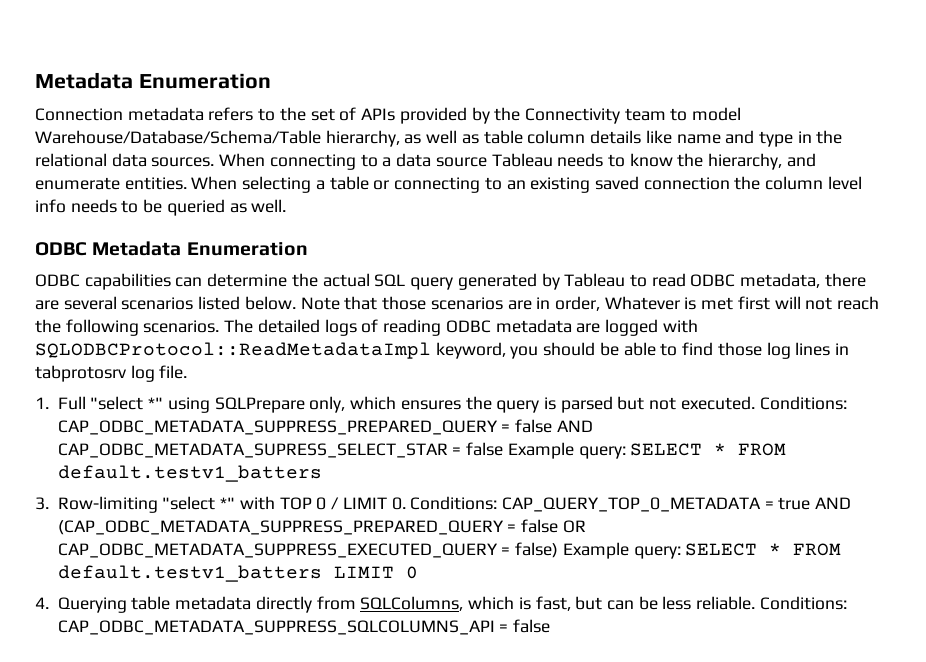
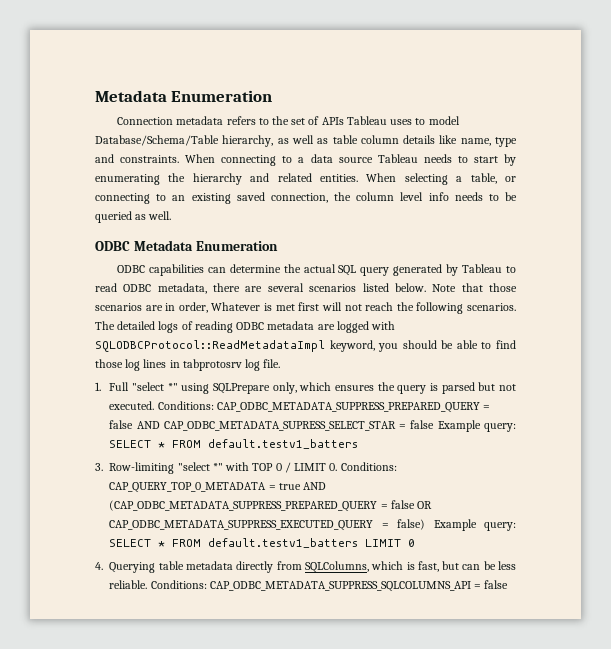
- Connection metadata refers to the set of APIs provided by the Connectivity team to model Warehouse/Database/Schema/Table hierarchy, as well as table column details like name and type in the relational data sources.
+ Connection metadata refers to the set of APIs Tableau uses to model Database/Schema/Table hierarchy, as well as table column details like name, type and constraints.
- When connecting to a data source Tableau needs to know the hierarchy, and enumerate entities.
+ When connecting to a data source Tableau needs to start by enumerating the hierarchy and related entities.
- When selecting a table or connecting to an existing saved connection the column level info needs to be queried as well.
+ When selecting a table, or connecting to an existing saved connection, the column level info needs to be queried as well.

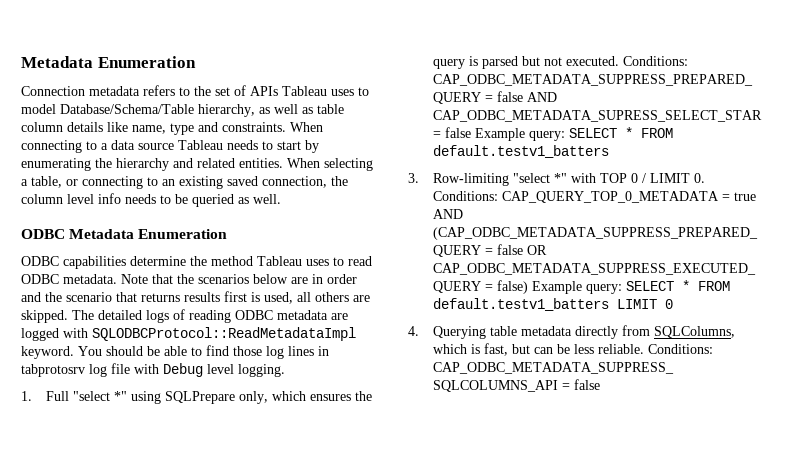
- ODBC capabilities can determine the actual SQL query generated by Tableau to read ODBC metadata, there are several scenarios listed below. Note that those scenarios are in order, Whatever is met first will not reach the following scenarios.
+ ODBC capabilities determine the method Tableau uses to read ODBC metadata. Note that the scenarios below are in order and the scenario that returns results first is used, all others are skipped.
- The detailed logs of reading ODBC metadata are logged with SQLODBCProtocol::ReadMetadataImpl keyword, you should be able to find those log lines in tabprotosrv log file.
+ The detailed logs of reading ODBC metadata are logged with SQLODBCProtocol::ReadMetadataImpl keyword. You should be able to find those log lines in tabprotosrv log file with Debug level logging.

